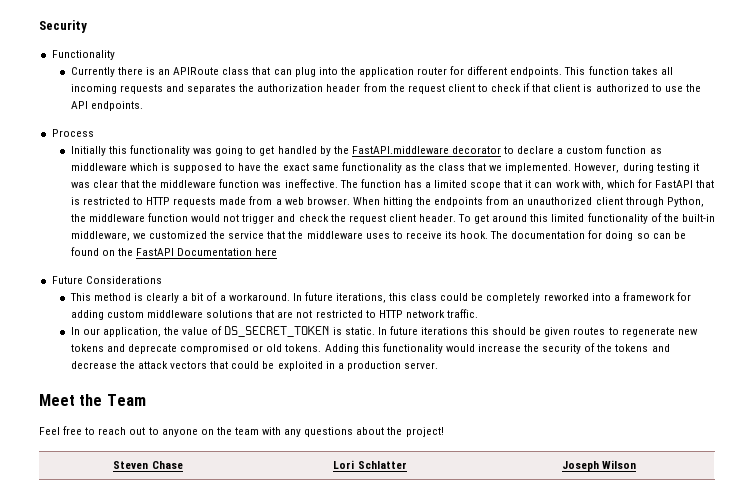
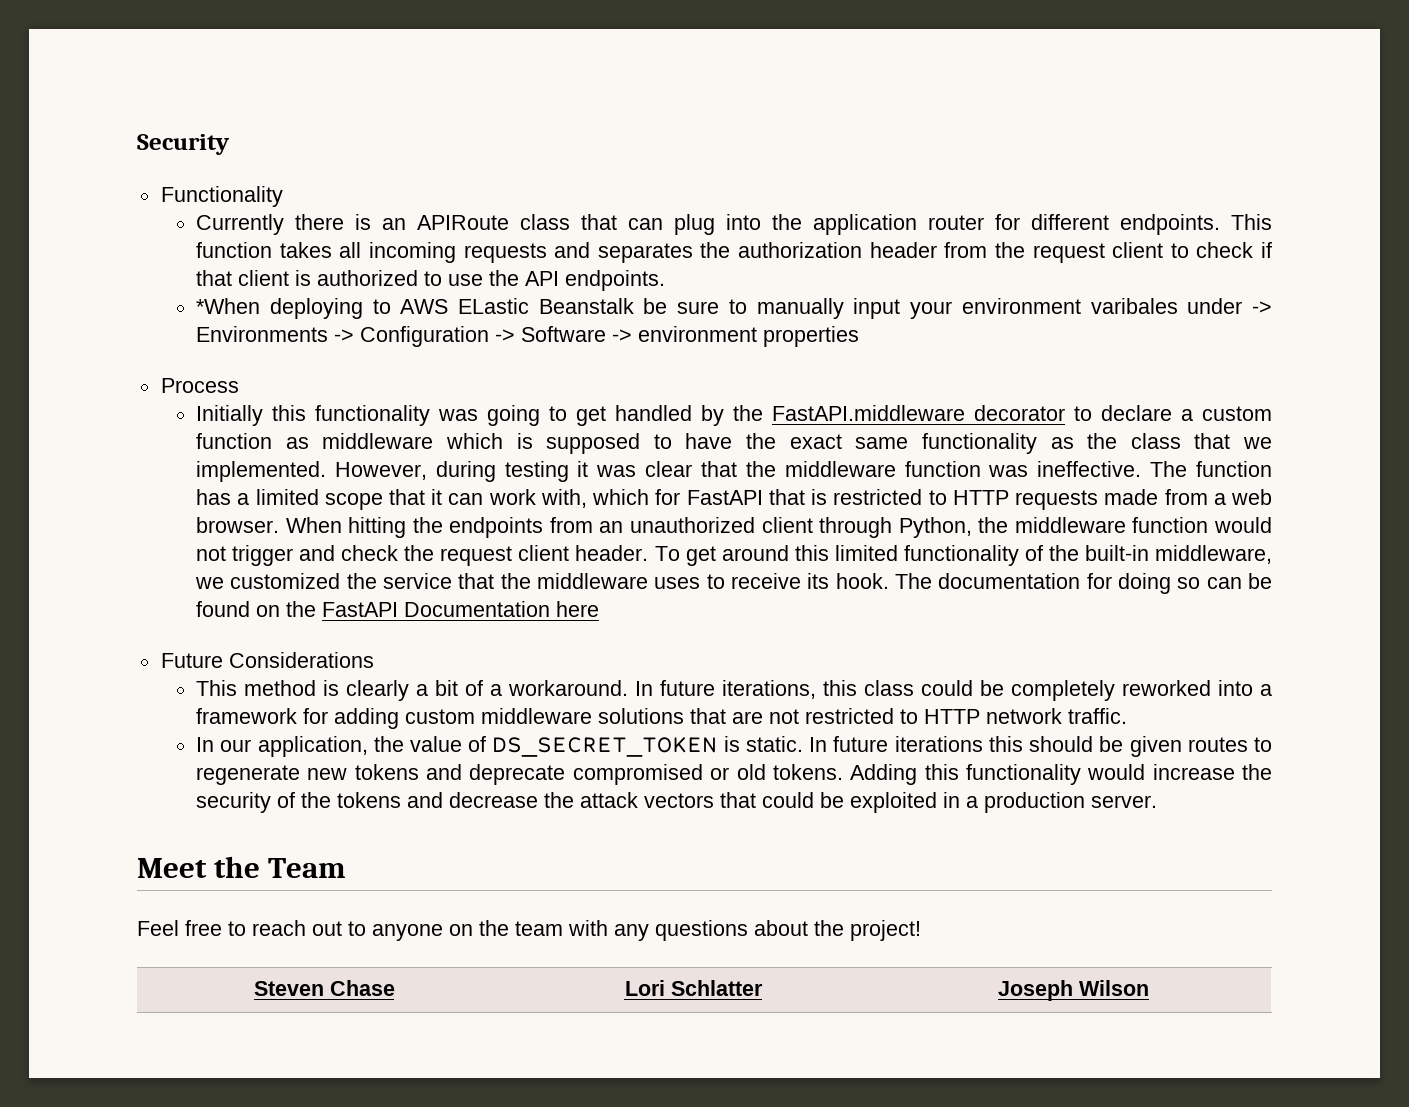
+ *When deploying to AWS ELastic Beanstalk be sure to manually input your environment varibales under -> Environments -> Configuration -> Software -> environment properties

